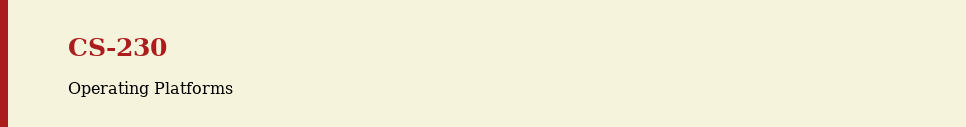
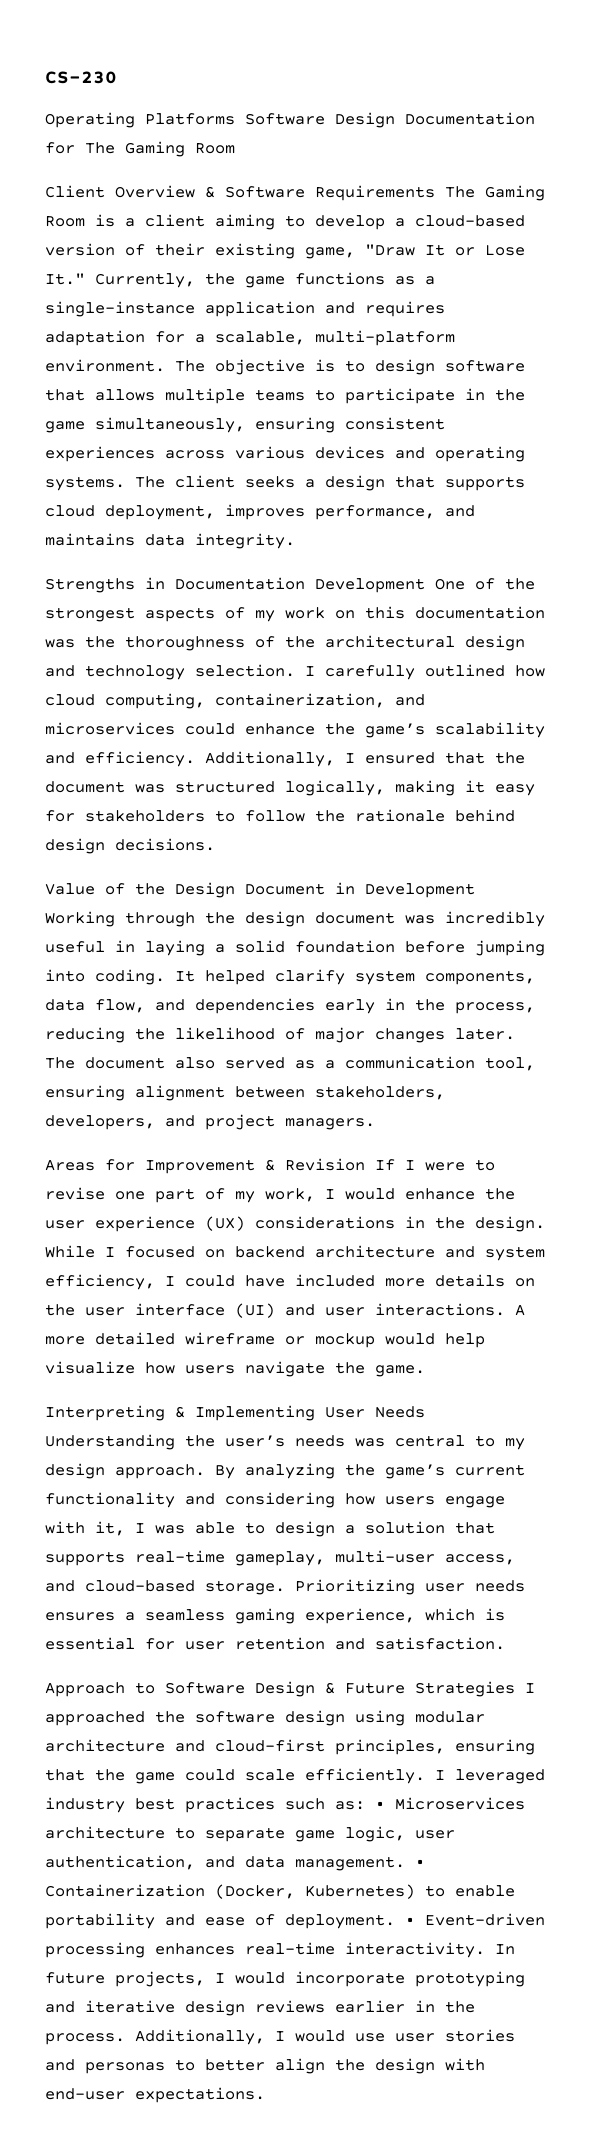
- Operating Platforms
+ Operating Platforms Software Design Documentation for The Gaming Room
+ Client Overview & Software Requirements The Gaming Room is a client aiming to develop a cloud-based version of their existing game, "Draw It or Lose It." Currently, the game functions as a single-instance application and requires adaptation for a scalable, multi-platform environment. The objective is to design software that allows multiple teams to participate in the game simultaneously, ensuring consistent experiences across various devices and operating systems. The client seeks a design that supports cloud deployment, improves performance, and maintains data integrity.
+ Strengths in Documentation Development One of the strongest aspects of my work on this documentation was the thoroughness of the architectural design and technology selection. I carefully outlined how cloud computing, containerization, and microservices could enhance the game’s scalability and efficiency. Additionally, I ensured that the document was structured logically, making it easy for stakeholders to follow the rationale behind design decisions.
+ Value of the Design Document in Development Working through the design document was incredibly useful in laying a solid foundation before jumping into coding. It helped clarify system components, data flow, and dependencies early in the process, reducing the likelihood of major changes later. The document also served as a communication tool, ensuring alignment between stakeholders, developers, and project managers.
+ Areas for Improvement & Revision If I were to revise one part of my work, I would enhance the user experience (UX) considerations in the design. While I focused on backend architecture and system efficiency, I could have included more details on the user interface (UI) and user interactions. A more detailed wireframe or mockup would help visualize how users navigate the game.
+ Interpreting & Implementing User Needs Understanding the user’s needs was central to my design approach. By analyzing the game’s current functionality and considering how users engage with it, I was able to design a solution that supports real-time gameplay, multi-user access, and cloud-based storage. Prioritizing user needs ensures a seamless gaming experience, which is essential for user retention and satisfaction.
+ Approach to Software Design & Future Strategies I approached the software design using modular architecture and cloud-first principles, ensuring that the game could scale efficiently. I leveraged industry best practices such as: • Microservices architecture to separate game logic, user authentication, and data management. • Containerization (Docker, Kubernetes) to enable portability and ease of deployment. • Event-driven processing enhances real-time interactivity. In future projects, I would incorporate prototyping and iterative design reviews earlier in the process. Additionally, I would use user stories and personas to better align the design with end-user expectations.

